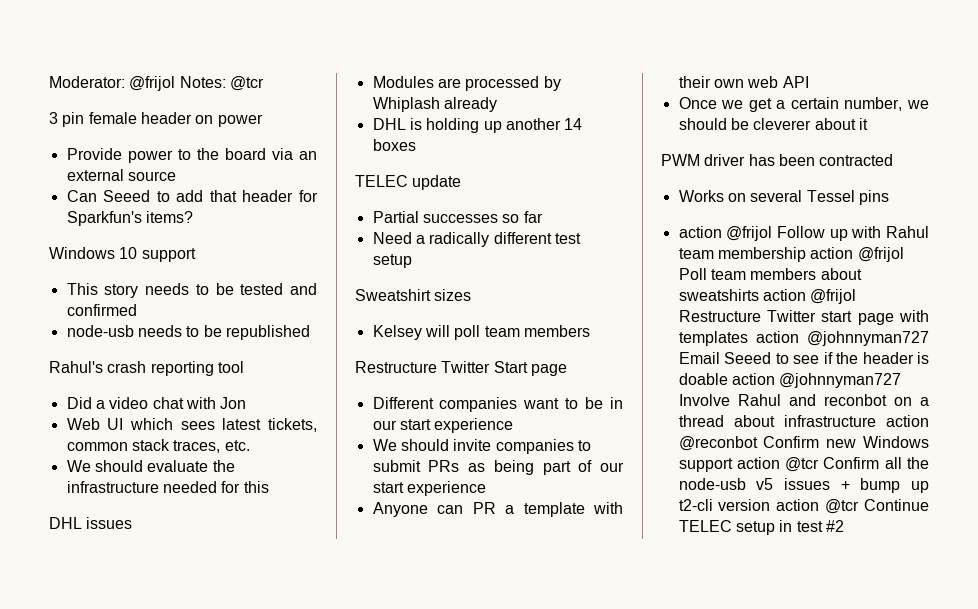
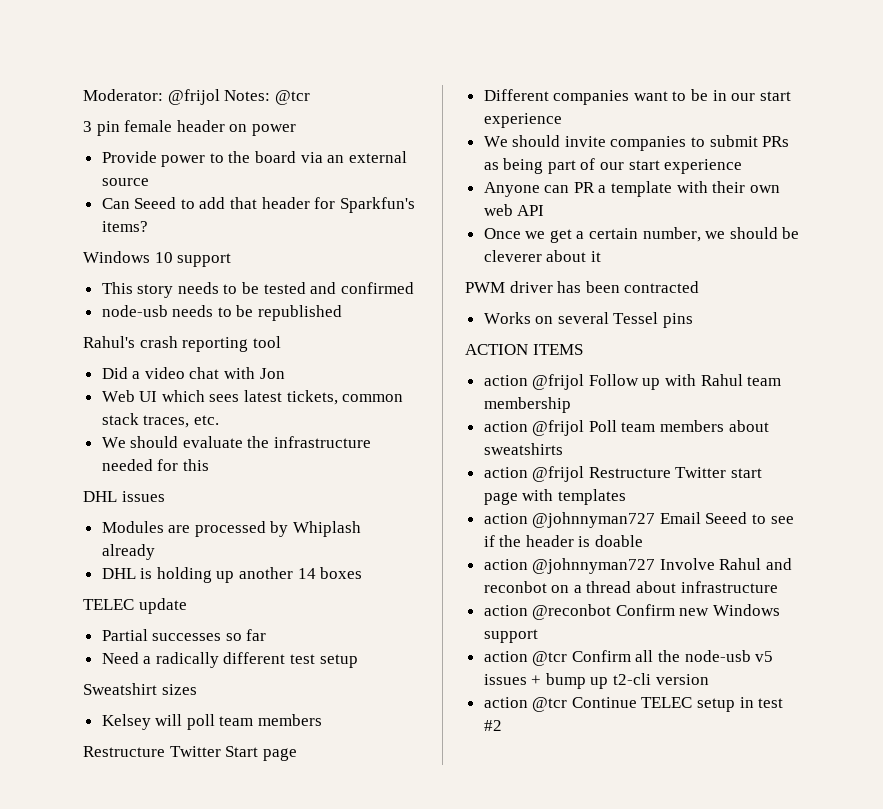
+ ACTION ITEMS
- action @frijol Follow up with Rahul team membership action @frijol Poll team members about sweatshirts action @frijol Restructure Twitter start page with templates action @johnnyman727 Email Seeed to see if the header is doable action @johnnyman727 Involve Rahul and reconbot on a thread about infrastructure action @reconbot Confirm new Windows support action @tcr Confirm all the node-usb v5 issues + bump up t2-cli version action @tcr Continue TELEC setup in test #2
+ action @frijol Follow up with Rahul team membership
+ action @frijol Poll team members about sweatshirts
+ action @frijol Restructure Twitter start page with templates
+ action @johnnyman727 Email Seeed to see if the header is doable
+ action @johnnyman727 Involve Rahul and reconbot on a thread about infrastructure
+ action @reconbot Confirm new Windows support
+ action @tcr Confirm all the node-usb v5 issues + bump up t2-cli version
+ action @tcr Continue TELEC setup in test #2

